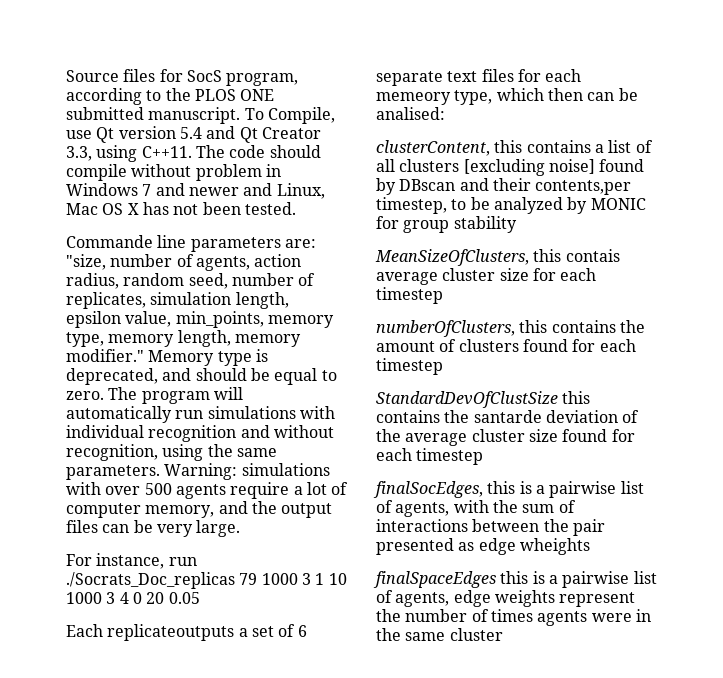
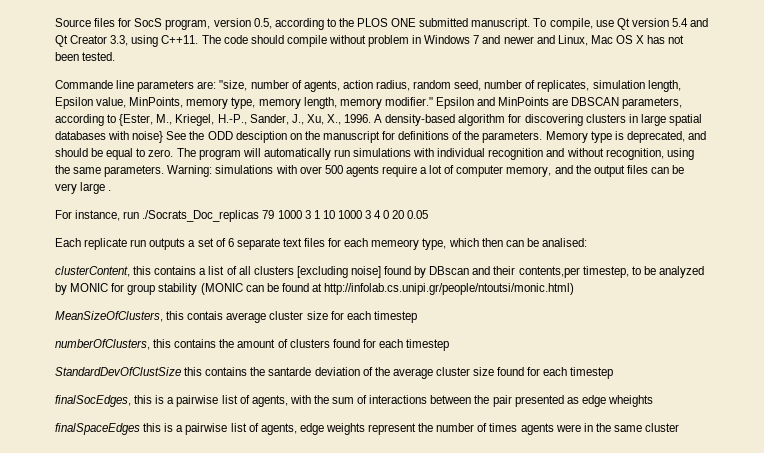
- Source files for SocS program, according to the PLOS ONE submitted manuscript.
+ Source files for SocS program, version 0.5, according to the PLOS ONE submitted manuscript.
- To Compile, use Qt version 5.4 and Qt Creator 3.3, using C++11.
+ To compile, use Qt version 5.4 and Qt Creator 3.3, using C++11.
- Commande line parameters are: "size, number of agents, action radius, random seed, number of replicates, simulation length, epsilon value, min_points, memory type, memory length, memory modifier."
+ Commande line parameters are: "size, number of agents, action radius, random seed, number of replicates, simulation length, Epsilon value, MinPoints, memory type, memory length, memory modifier."
+ Epsilon and MinPoints are DBSCAN parameters, according to {Ester, M., Kriegel, H.-P., Sander, J., Xu, X., 1996. A density-based algorithm for discovering clusters in large spatial databases with noise} See the ODD desciption on the manuscript for definitions of the parameters.
- Warning: simulations with over 500 agents require a lot of computer memory, and the output files can be very large.
+ Warning: simulations with over 500 agents require a lot of computer memory, and the output files can be very large .
- Each replicateoutputs a set of 6 separate text files for each memeory type, which then can be analised:
+ Each replicate run outputs a set of 6 separate text files for each memeory type, which then can be analised:
- clusterContent, this contains a list of all clusters [excluding noise] found by DBscan and their contents,per timestep, to be analyzed by MONIC for group stability
+ clusterContent, this contains a list of all clusters [excluding noise] found by DBscan and their contents,per timestep, to be analyzed by MONIC for group stability (MONIC can be found at http://infolab.cs.unipi.gr/people/ntoutsi/monic.html)

